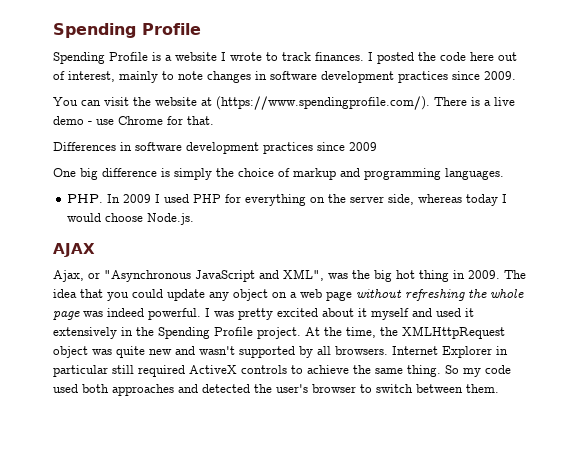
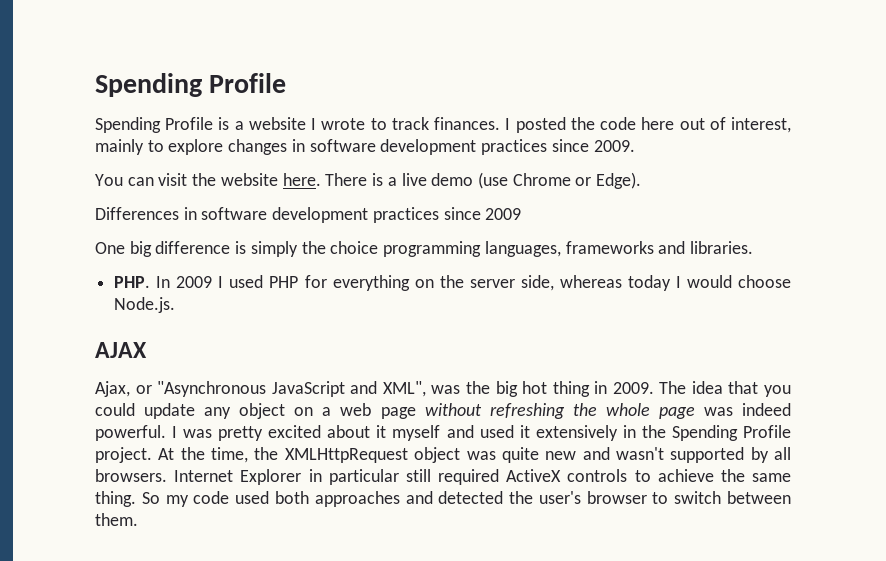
- I posted the code here out of interest, mainly to note changes in software development practices since 2009.
+ I posted the code here out of interest, mainly to explore changes in software development practices since 2009.
- You can visit the website at (https://www.spendingprofile.com/). There is a live demo - use Chrome for that.
+ You can visit the website here. There is a live demo (use Chrome or Edge).
- One big difference is simply the choice of markup and programming languages.
+ One big difference is simply the choice programming languages, frameworks and libraries.

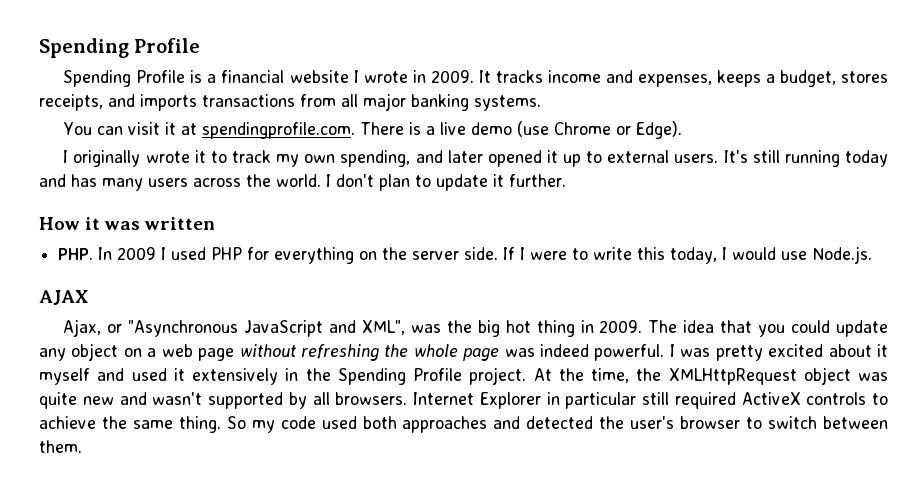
- Spending Profile is a website I wrote to track finances. I posted the code here out of interest, mainly to explore changes in software development practices since 2009.
+ Spending Profile is a financial website I wrote in 2009. It tracks income and expenses, keeps a budget, stores receipts, and imports transactions from all major banking systems.
- You can visit the website here. There is a live demo (use Chrome or Edge).
+ You can visit it at spendingprofile.com. There is a live demo (use Chrome or Edge).
- Differences in software development practices since 2009
- One big difference is simply the choice programming languages, frameworks and libraries.
+ I originally wrote it to track my own spending, and later opened it up to external users. It's still running today and has many users across the world. I don't plan to update it further.
+ How it was written
- PHP. In 2009 I used PHP for everything on the server side, whereas today I would choose Node.js.
+ PHP. In 2009 I used PHP for everything on the server side. If I were to write this today, I would use Node.js.

